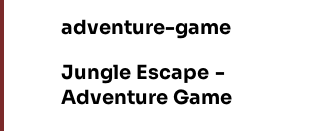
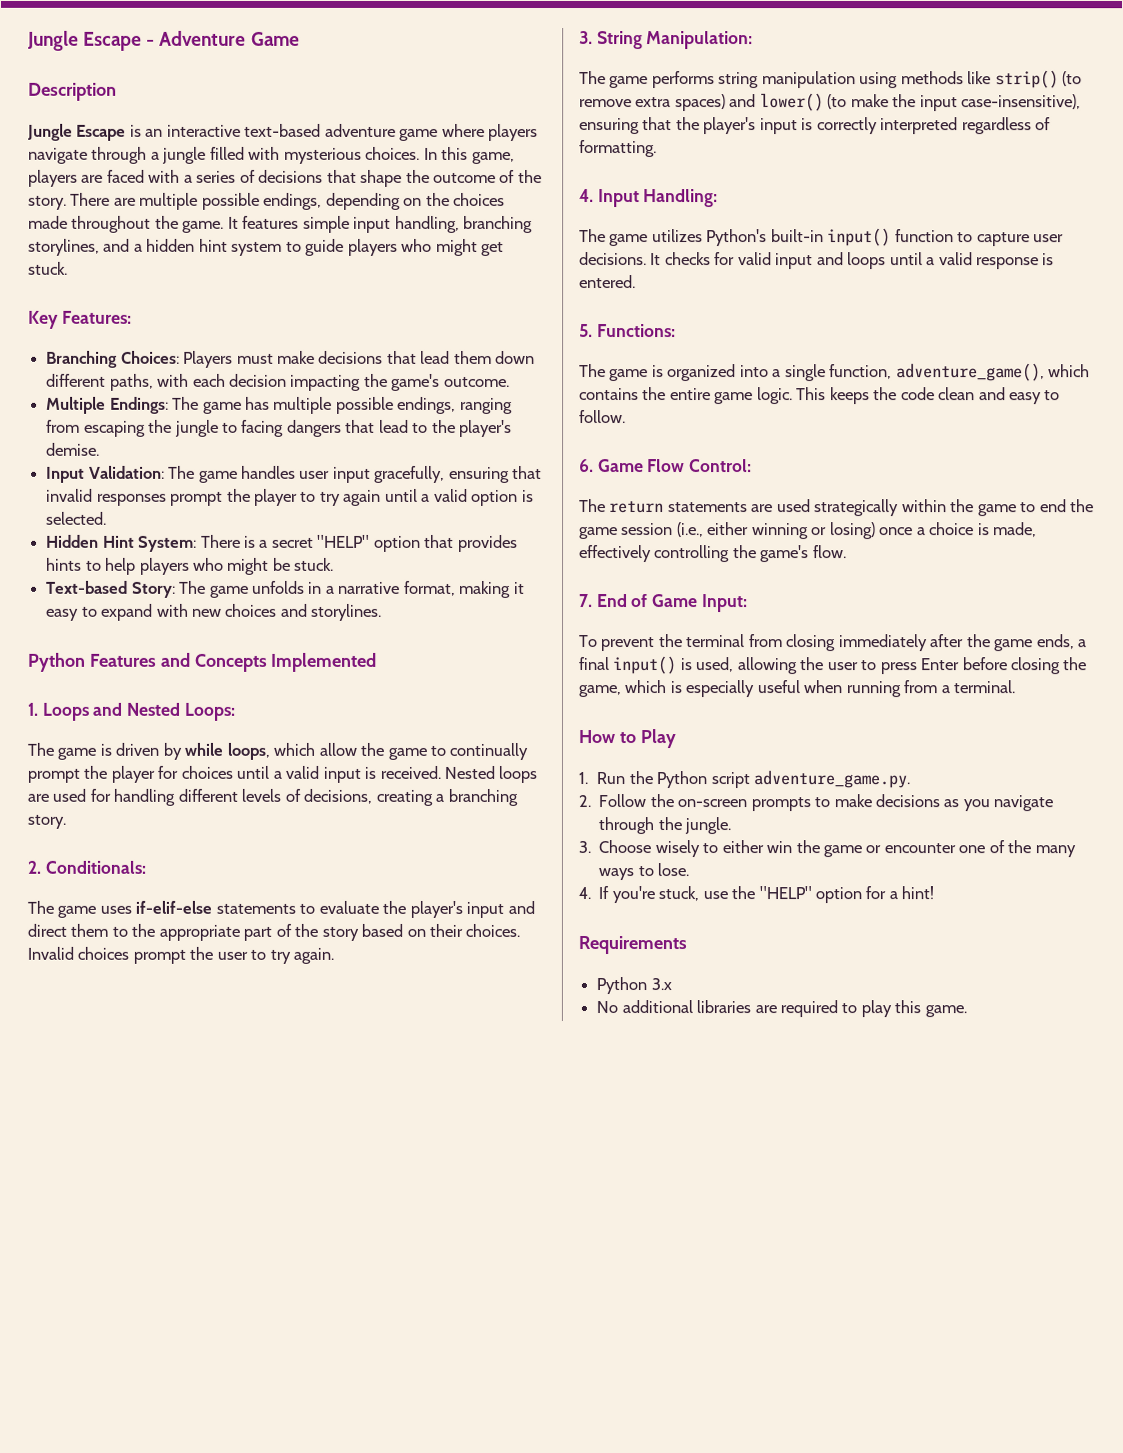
- adventure-game
+ Description
+ Jungle Escape is an interactive text-based adventure game where players navigate through a jungle filled with mysterious choices. In this game, players are faced with a series of decisions that shape the outcome of the story. There are multiple possible endings, depending on the choices made throughout the game. It features simple input handling, branching storylines, and a hidden hint system to guide players who might get stuck.
+ Key Features:
+ Branching Choices: Players must make decisions that lead them down different paths, with each decision impacting the game's outcome.
+ Multiple Endings: The game has multiple possible endings, ranging from escaping the jungle to facing dangers that lead to the player's demise.
+ Input Validation: The game handles user input gracefully, ensuring that invalid responses prompt the player to try again until a valid option is selected.
+ Hidden Hint System: There is a secret "HELP" option that provides hints to help players who might be stuck.
+ Text-based Story: The game unfolds in a narrative format, making it easy to expand with new choices and storylines.
+ Python Features and Concepts Implemented
+ 1. Loops and Nested Loops:
+ The game is driven by while loops, which allow the game to continually prompt the player for choices until a valid input is received. Nested loops are used for handling different levels of decisions, creating a branching story.
+ 2. Conditionals:
+ The game uses if-elif-else statements to evaluate the player's input and direct them to the appropriate part of the story based on their choices. Invalid choices prompt the user to try again.
+ 3. String Manipulation:
+ The game performs string manipulation using methods like strip() (to remove extra spaces) and lower() (to make the input case-insensitive), ensuring that the player's input is correctly interpreted regardless of formatting.
+ 4. Input Handling:
+ The game utilizes Python's built-in input() function to capture user decisions. It checks for valid input and loops until a valid response is entered.
+ 5. Functions:
+ The game is organized into a single function, adventure_game(), which contains the entire game logic. This keeps the code clean and easy to follow.
+ 6. Game Flow Control:
+ The return statements are used strategically within the game to end the game session (i.e., either winning or losing) once a choice is made, effectively controlling the game's flow.
+ 7. End of Game Input:
+ To prevent the terminal from closing immediately after the game ends, a final input() is used, allowing the user to press Enter before closing the game, which is especially useful when running from a terminal.
+ How to Play
+ 1. Run the Python script adventure_game.py.
+ 2. Follow the on-screen prompts to make decisions as you navigate through the jungle.
+ 3. Choose wisely to either win the game or encounter one of the many ways to lose.
+ 4. If you're stuck, use the "HELP" option for a hint!
+ Requirements
+ Python 3.x
+ No additional libraries are required to play this game.

